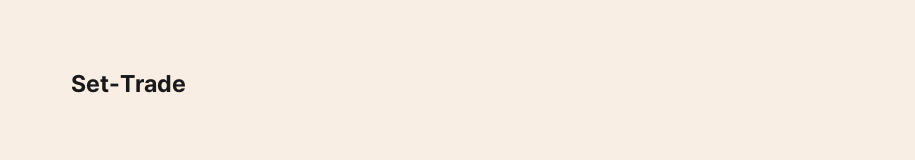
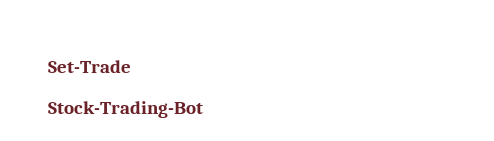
+ Stock-Trading-Bot

